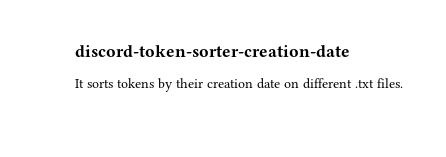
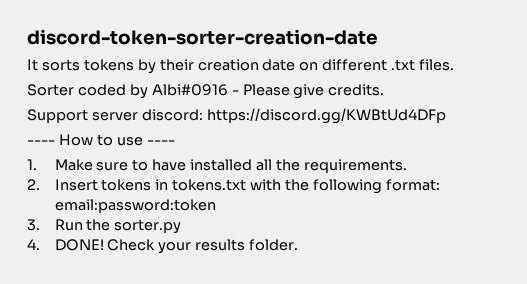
+ Sorter coded by Albi#0916 - Please give credits.
+ Support server discord: https://discord.gg/KWBtUd4DFp
+ ---- How to use ----
+ 1. Make sure to have installed all the requirements.
+ 2. Insert tokens in tokens.txt with the following format: email:password:token
+ 3. Run the sorter.py
+ 4. DONE! Check your results folder.

